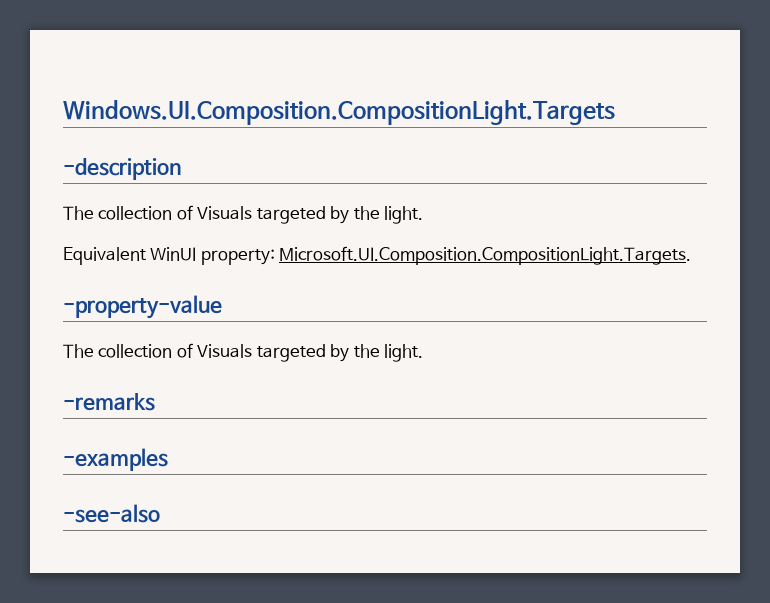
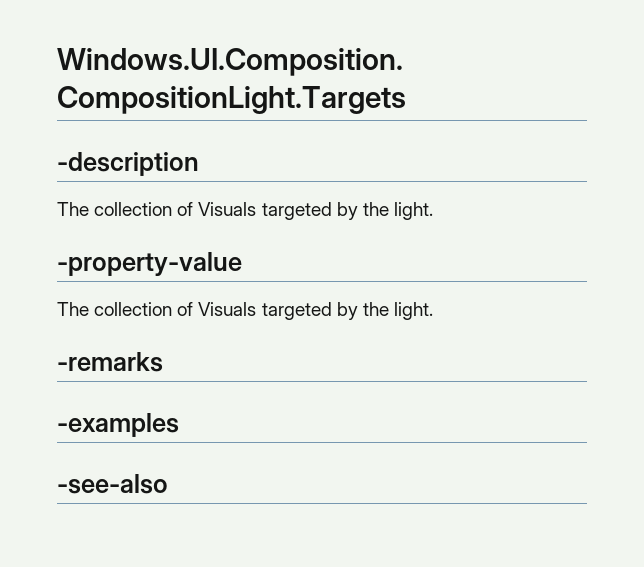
- Equivalent WinUI property: Microsoft.UI.Composition.CompositionLight.Targets.

